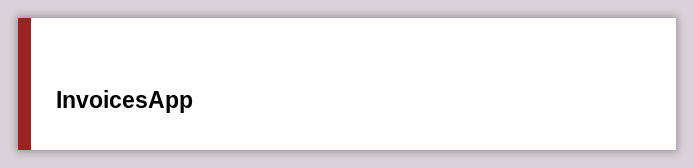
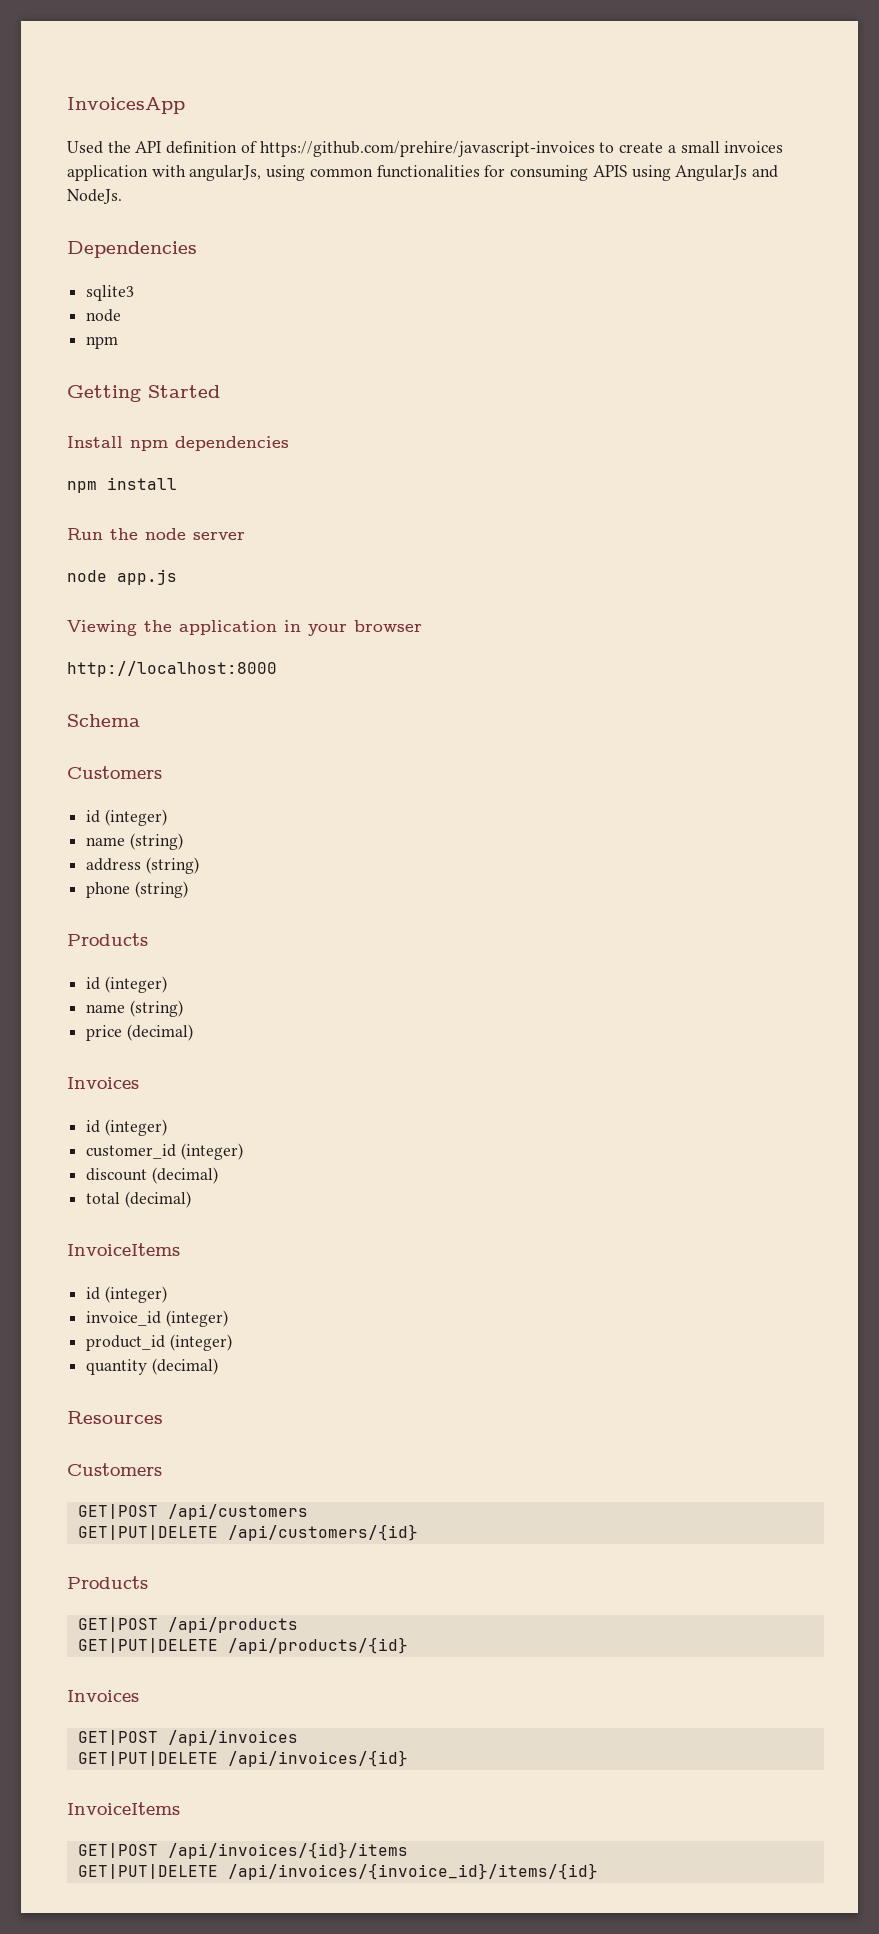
+ Used the API definition of https://github.com/prehire/javascript-invoices to create a small invoices application with angularJs, using common functionalities for consuming APIS using AngularJs and NodeJs.
+ Dependencies
+ sqlite3
+ node
+ npm
+ Getting Started
+ Install npm dependencies
+ npm install
+ Run the node server
+ node app.js
+ Viewing the application in your browser
+ http://localhost:8000
+ Schema
+ Customers
+ id (integer)
+ name (string)
+ address (string)
+ phone (string)
+ Products
+ id (integer)
+ name (string)
+ price (decimal)
+ Invoices
+ id (integer)
+ customer_id (integer)
+ discount (decimal)
+ total (decimal)
+ InvoiceItems
+ id (integer)
+ invoice_id (integer)
+ product_id (integer)
+ quantity (decimal)
+ Resources
+ Customers
+ GET|POST /api/customers
+ GET|PUT|DELETE /api/customers/{id}
+ Products
+ GET|POST /api/products
+ GET|PUT|DELETE /api/products/{id}
+ Invoices
+ GET|POST /api/invoices
+ GET|PUT|DELETE /api/invoices/{id}
+ InvoiceItems
+ GET|POST /api/invoices/{id}/items
+ GET|PUT|DELETE /api/invoices/{invoice_id}/items/{id}

